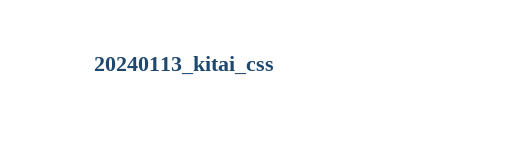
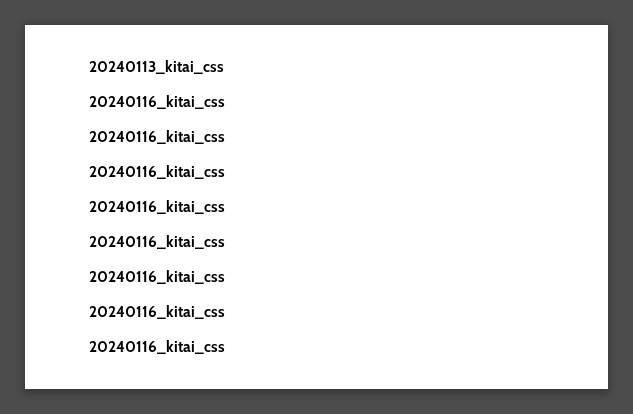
  20240113_kitai_css
+ 20240116_kitai_css
+ 20240116_kitai_css
+ 20240116_kitai_css
+ 20240116_kitai_css
+ 20240116_kitai_css
+ 20240116_kitai_css
+ 20240116_kitai_css
+ 20240116_kitai_css

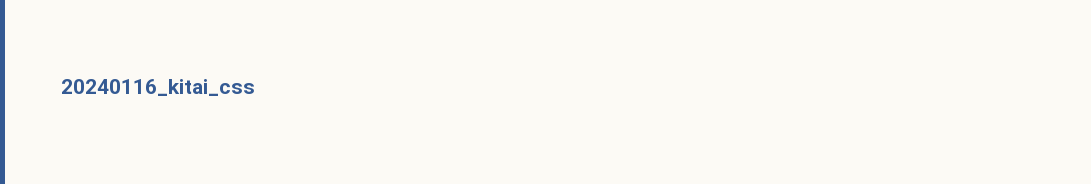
- 20240113_kitai_css
- 20240116_kitai_css
- 20240116_kitai_css
- 20240116_kitai_css
- 20240116_kitai_css
- 20240116_kitai_css
- 20240116_kitai_css
- 20240116_kitai_css

